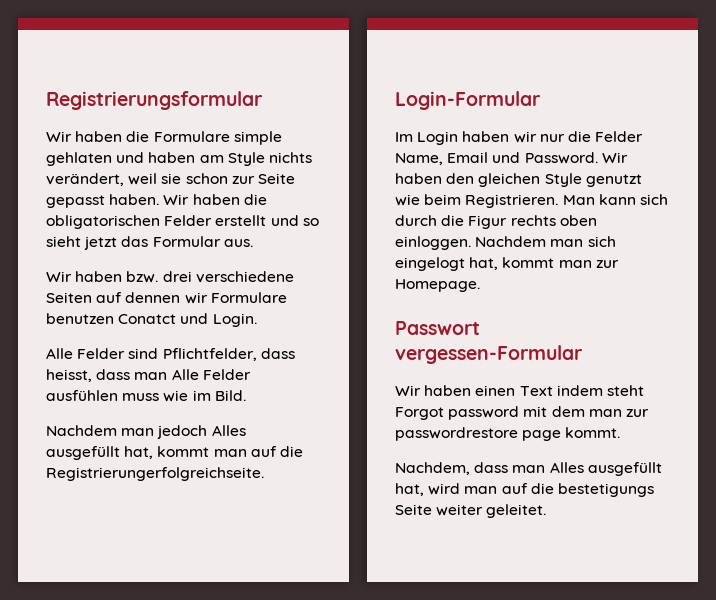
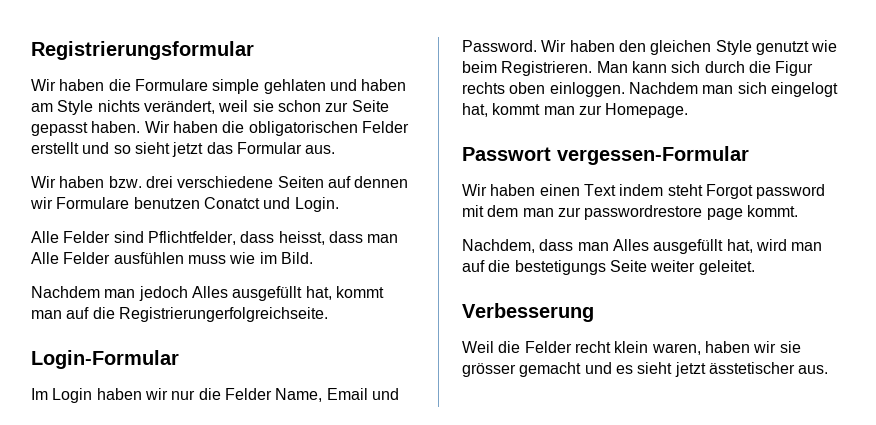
+ Verbesserung
+ Weil die Felder recht klein waren, haben wir sie grösser gemacht und es sieht jetzt ässtetischer aus.

